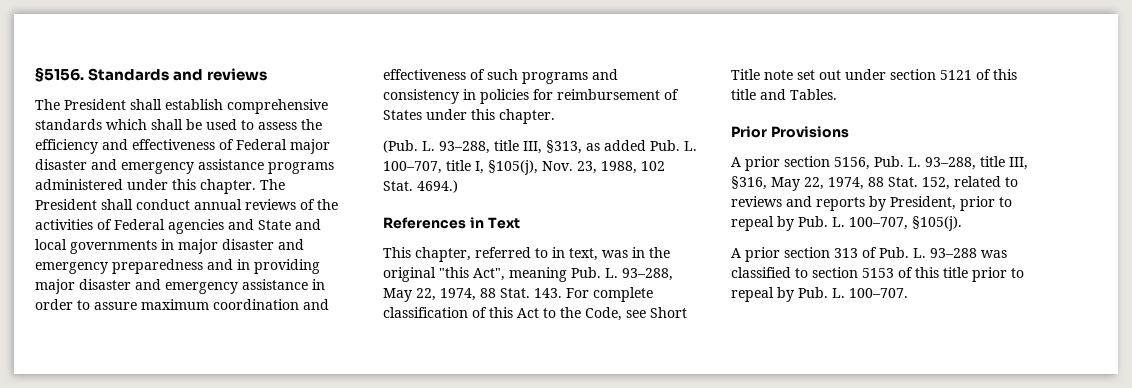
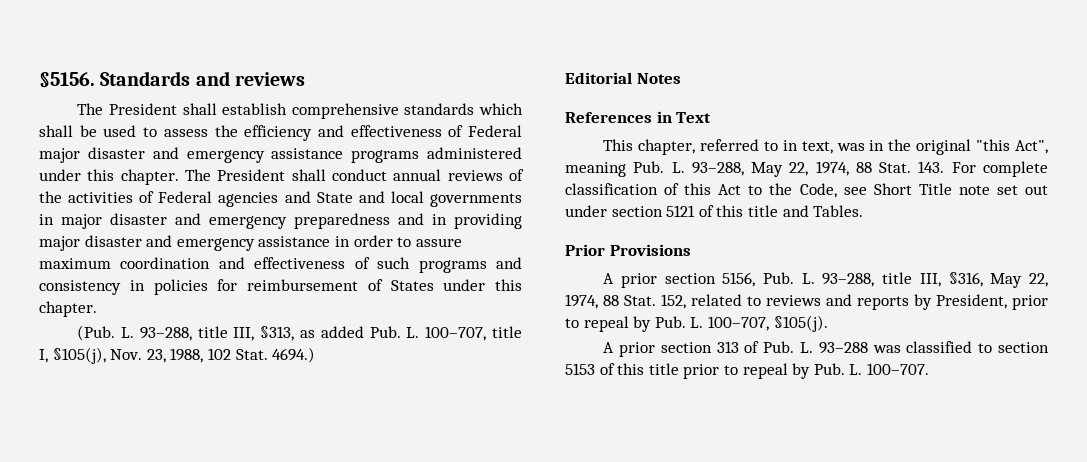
+ Editorial Notes

